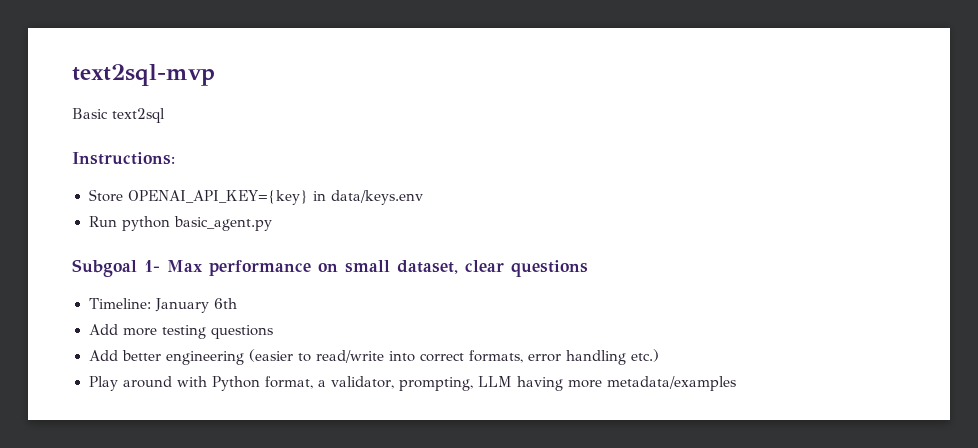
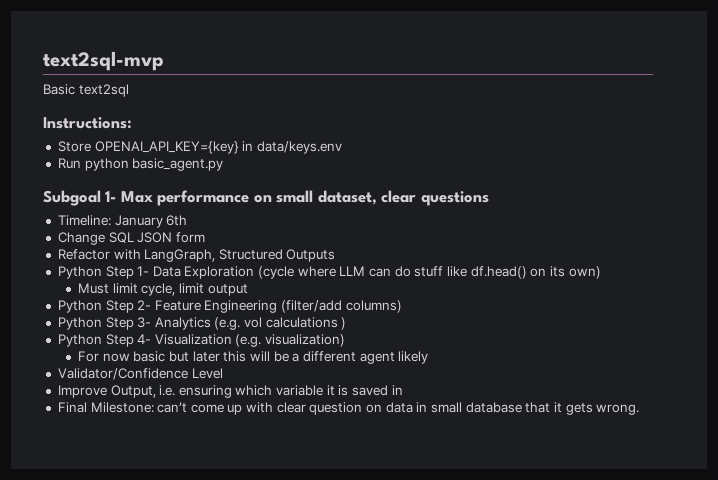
- Add more testing questions
- Add better engineering (easier to read/write into correct formats, error handling etc.)
- Play around with Python format, a validator, prompting, LLM having more metadata/examples
+ Change SQL JSON form
+ Refactor with LangGraph, Structured Outputs
+ Python Step 1- Data Exploration (cycle where LLM can do stuff like df.head() on its own)
+ Must limit cycle, limit output
+ Python Step 2- Feature Engineering (filter/add columns)
+ Python Step 3- Analytics (e.g. vol calculations )
+ Python Step 4- Visualization (e.g. visualization)
+ For now basic but later this will be a different agent likely
+ Validator/Confidence Level
+ Improve Output, i.e. ensuring which variable it is saved in
+ Final Milestone: can’t come up with clear question on data in small database that it gets wrong.

